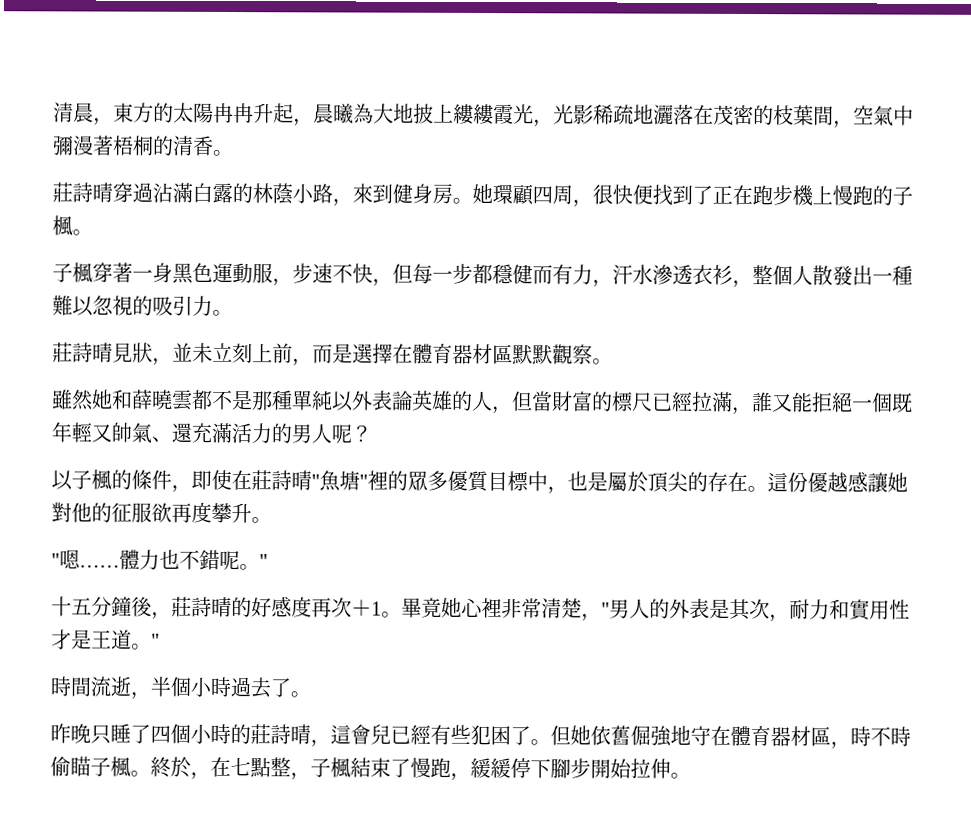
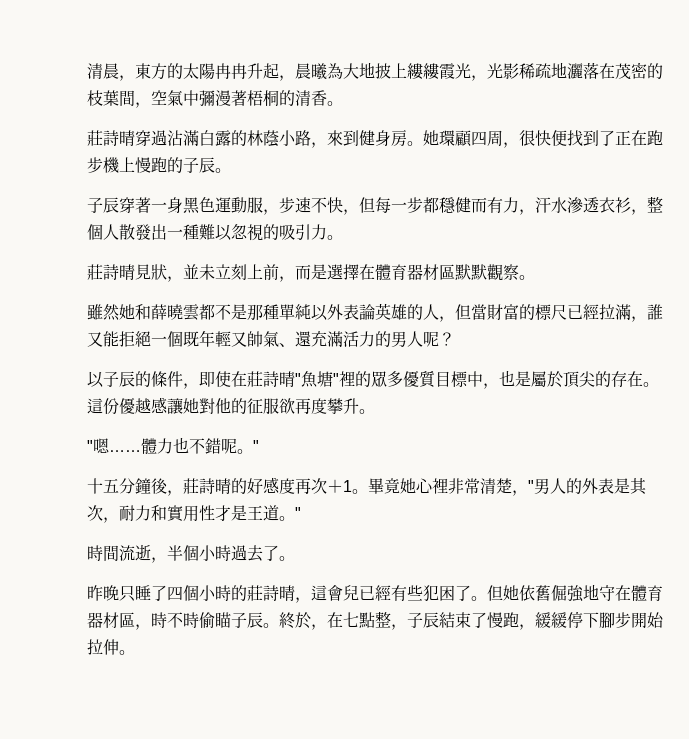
- 她環顧四周，很快便找到了正在跑步機上慢跑的子楓。
+ 她環顧四周，很快便找到了正在跑步機上慢跑的子辰。
- 子楓穿著一身黑色運動服，步速不快，但每一步都穩健而有力，汗水滲透衣衫，整個人散發出一種難以忽視的吸引力。
+ 子辰穿著一身黑色運動服，步速不快，但每一步都穩健而有力，汗水滲透衣衫，整個人散發出一種難以忽視的吸引力。
- 以子楓的條件，即使在莊詩晴"魚塘"裡的眾多優質目標中，也是屬於頂尖的存在。
+ 以子辰的條件，即使在莊詩晴"魚塘"裡的眾多優質目標中，也是屬於頂尖的存在。
- 但她依舊倔強地守在體育器材區，時不時偷瞄子楓。
+ 但她依舊倔強地守在體育器材區，時不時偷瞄子辰。
- 終於，在七點整，子楓結束了慢跑，緩緩停下腳步開始拉伸。
+ 終於，在七點整，子辰結束了慢跑，緩緩停下腳步開始拉伸。

